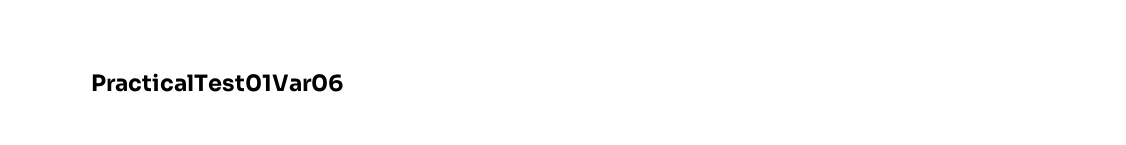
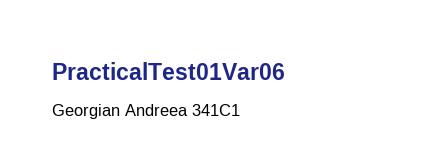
+ Georgian Andreea 341C1

